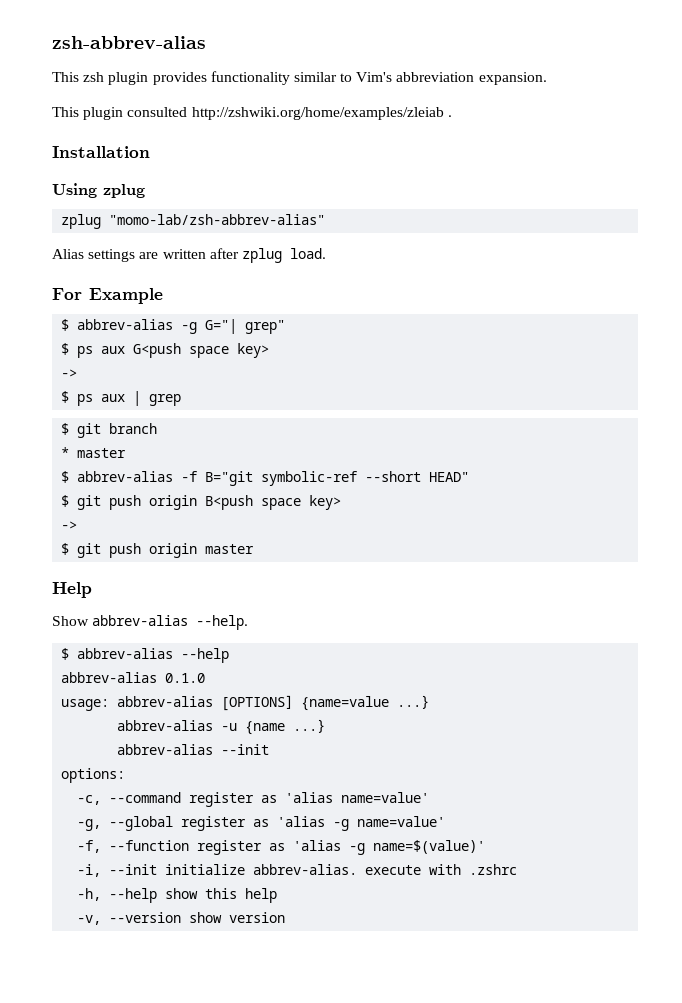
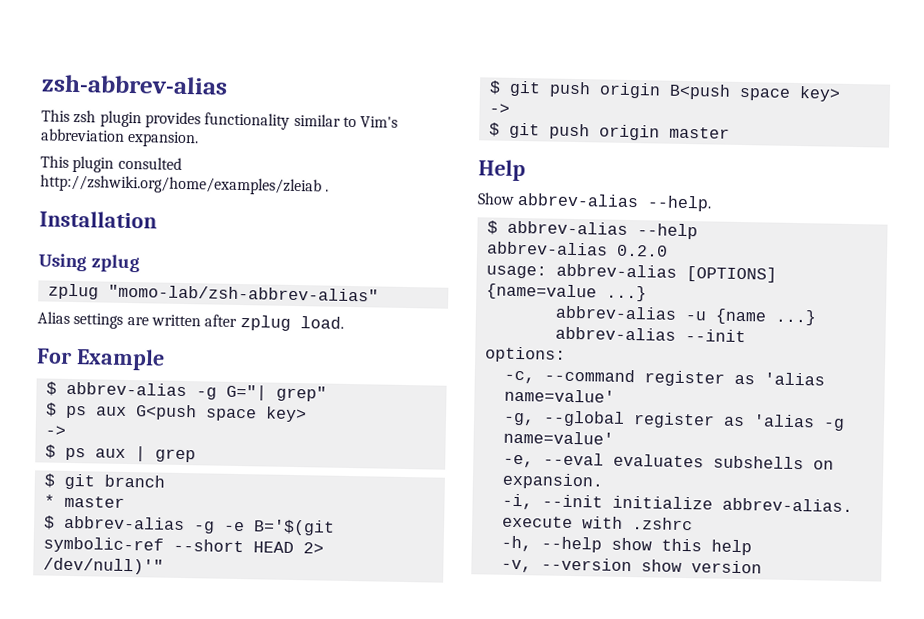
- $ abbrev-alias -f B="git symbolic-ref --short HEAD"
+ $ abbrev-alias -g -e B='$(git symbolic-ref --short HEAD 2> /dev/null)'"
- abbrev-alias 0.1.0
+ abbrev-alias 0.2.0
- -f, --function register as 'alias -g name=$(value)'
+ -e, --eval evaluates subshells on expansion.

